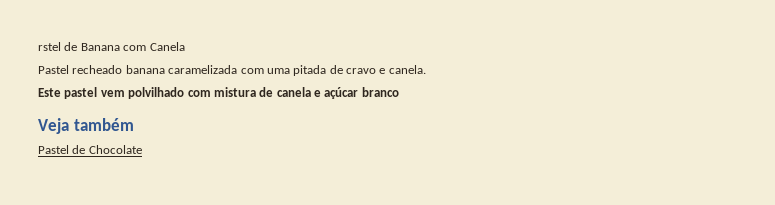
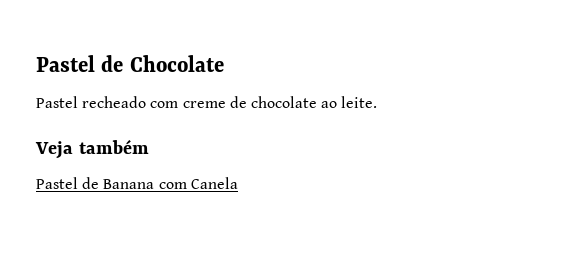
- rstel de Banana com Canela
- Pastel recheado banana caramelizada com uma pitada de cravo e canela.
- Este pastel vem polvilhado com mistura de canela e açúcar branco
+ Pastel de Chocolate
+ Pastel recheado com creme de chocolate ao leite.
- Pastel de Chocolate
+ Pastel de Banana com Canela

